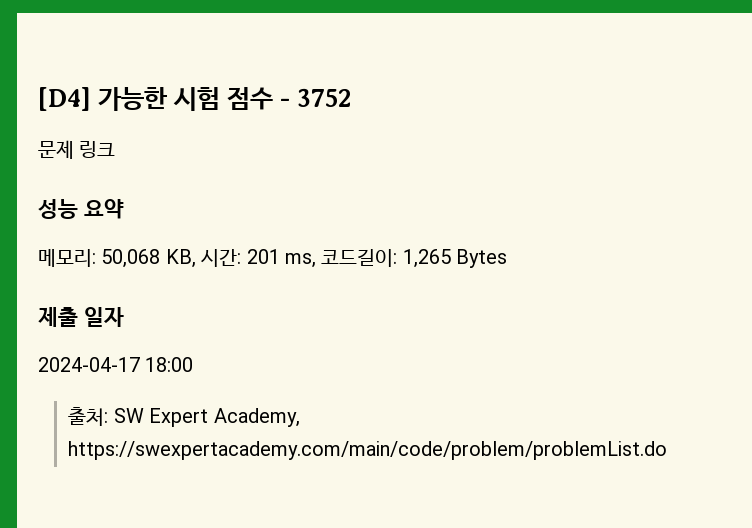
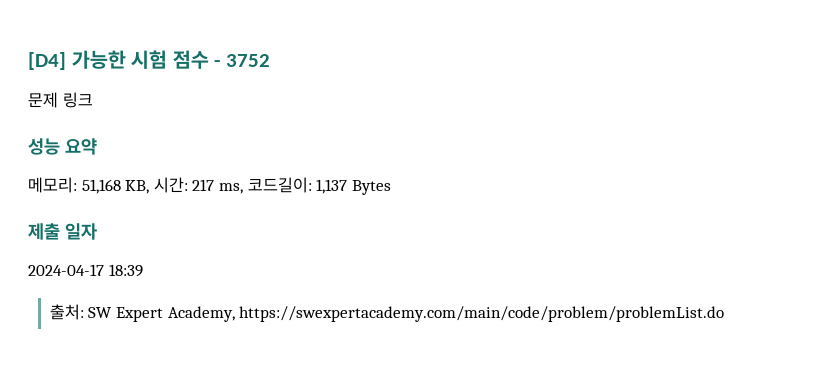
- 메모리: 50,068 KB, 시간: 201 ms, 코드길이: 1,265 Bytes
+ 메모리: 51,168 KB, 시간: 217 ms, 코드길이: 1,137 Bytes
- 2024-04-17 18:00
+ 2024-04-17 18:39

